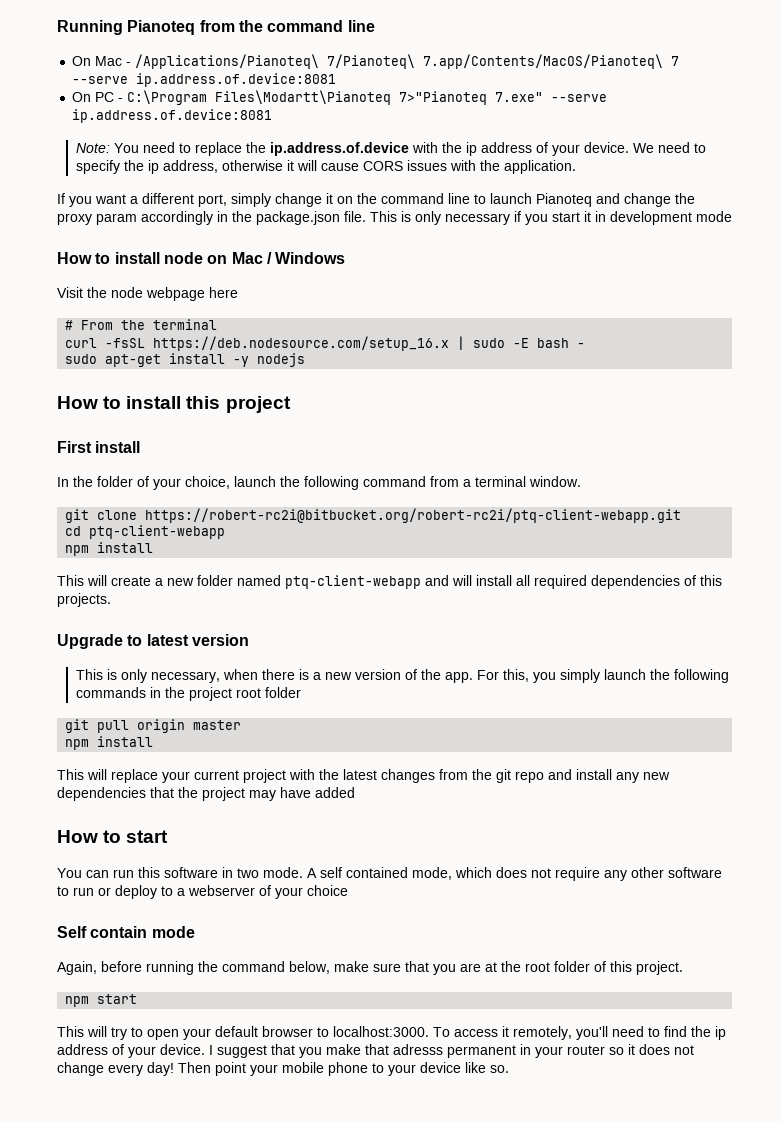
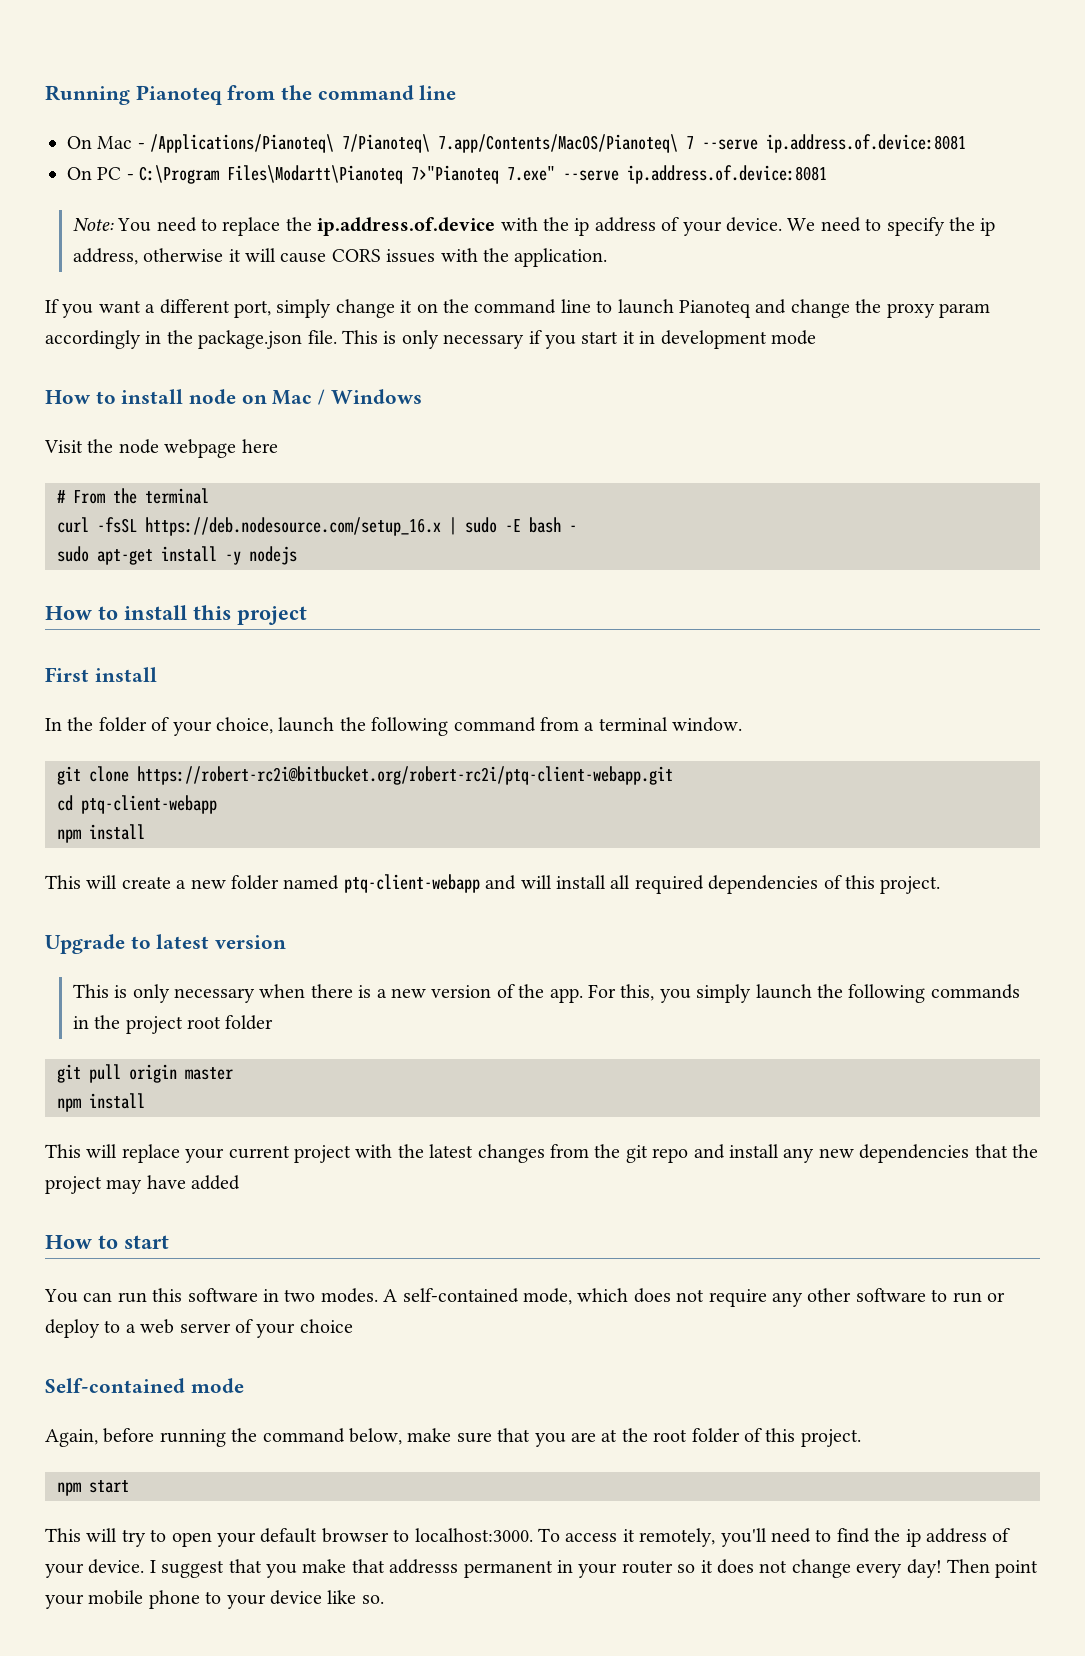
- This will create a new folder named ptq-client-webapp and will install all required dependencies of this projects.
+ This will create a new folder named ptq-client-webapp and will install all required dependencies of this project.
- This is only necessary, when there is a new version of the app.
+ This is only necessary when there is a new version of the app.
- You can run this software in two mode. A self contained mode, which does not require any other software to run or deploy to a webserver of your choice
+ You can run this software in two modes. A self-contained mode, which does not require any other software to run or deploy to a web server of your choice
- Self contain mode
+ Self-contained mode
- I suggest that you make that adresss permanent in your router so it does not change every day!
+ I suggest that you make that addresss permanent in your router so it does not change every day!

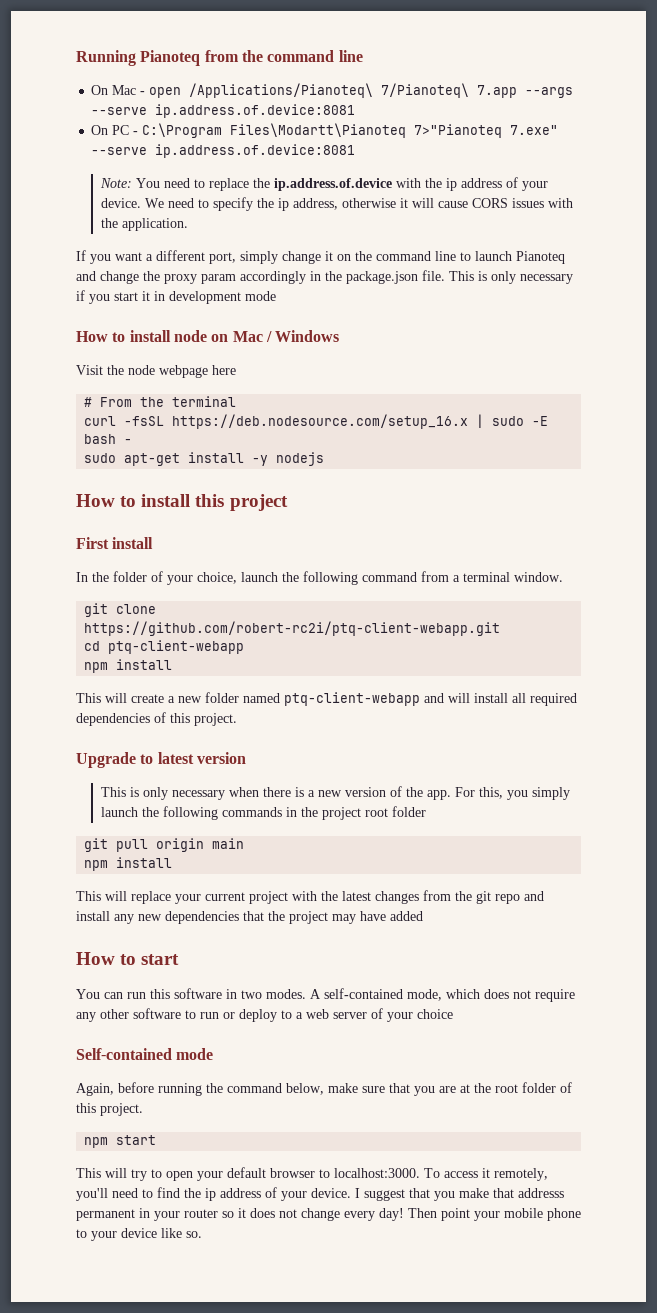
- On Mac - /Applications/Pianoteq\ 7/Pianoteq\ 7.app/Contents/MacOS/Pianoteq\ 7 --serve ip.address.of.device:8081
+ On Mac - open /Applications/Pianoteq\ 7/Pianoteq\ 7.app --args --serve ip.address.of.device:8081
- git clone https://robert-rc2i@bitbucket.org/robert-rc2i/ptq-client-webapp.git
+ git clone https://github.com/robert-rc2i/ptq-client-webapp.git
- git pull origin master
+ git pull origin main

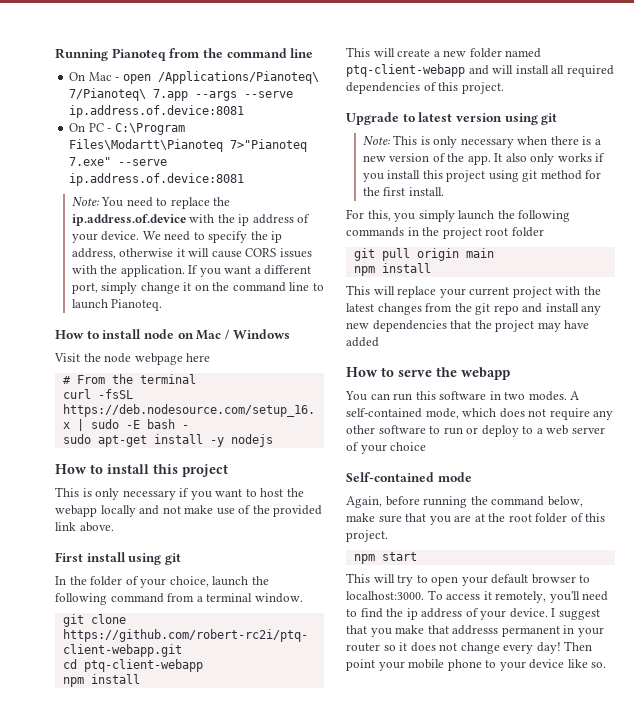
- We need to specify the ip address, otherwise it will cause CORS issues with the application.
- If you want a different port, simply change it on the command line to launch Pianoteq and change the proxy param accordingly in the package.json file. This is only necessary if you start it in development mode
+ We need to specify the ip address, otherwise it will cause CORS issues with the application. If you want a different port, simply change it on the command line to launch Pianoteq.
+ This is only necessary if you want to host the webapp locally and not make use of the provided link above.
- First install
+ First install using git
- Upgrade to latest version
- This is only necessary when there is a new version of the app. For this, you simply launch the following commands in the project root folder
+ Upgrade to latest version using git
+ Note: This is only necessary when there is a new version of the app. It also only works if you install this project using git method for the first install.
+ For this, you simply launch the following commands in the project root folder
- How to start
+ How to serve the webapp

